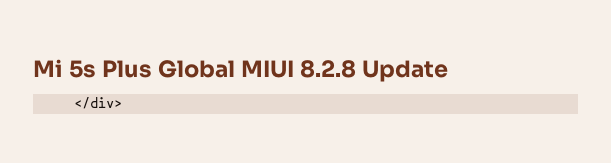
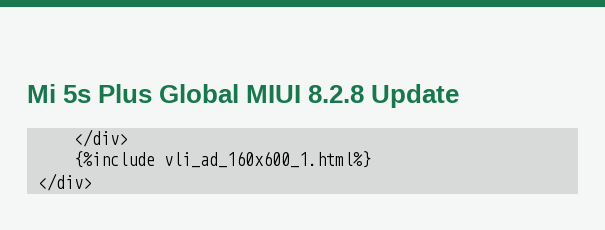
+ {%include vli_ad_160x600_1.html%}
+ </div>

